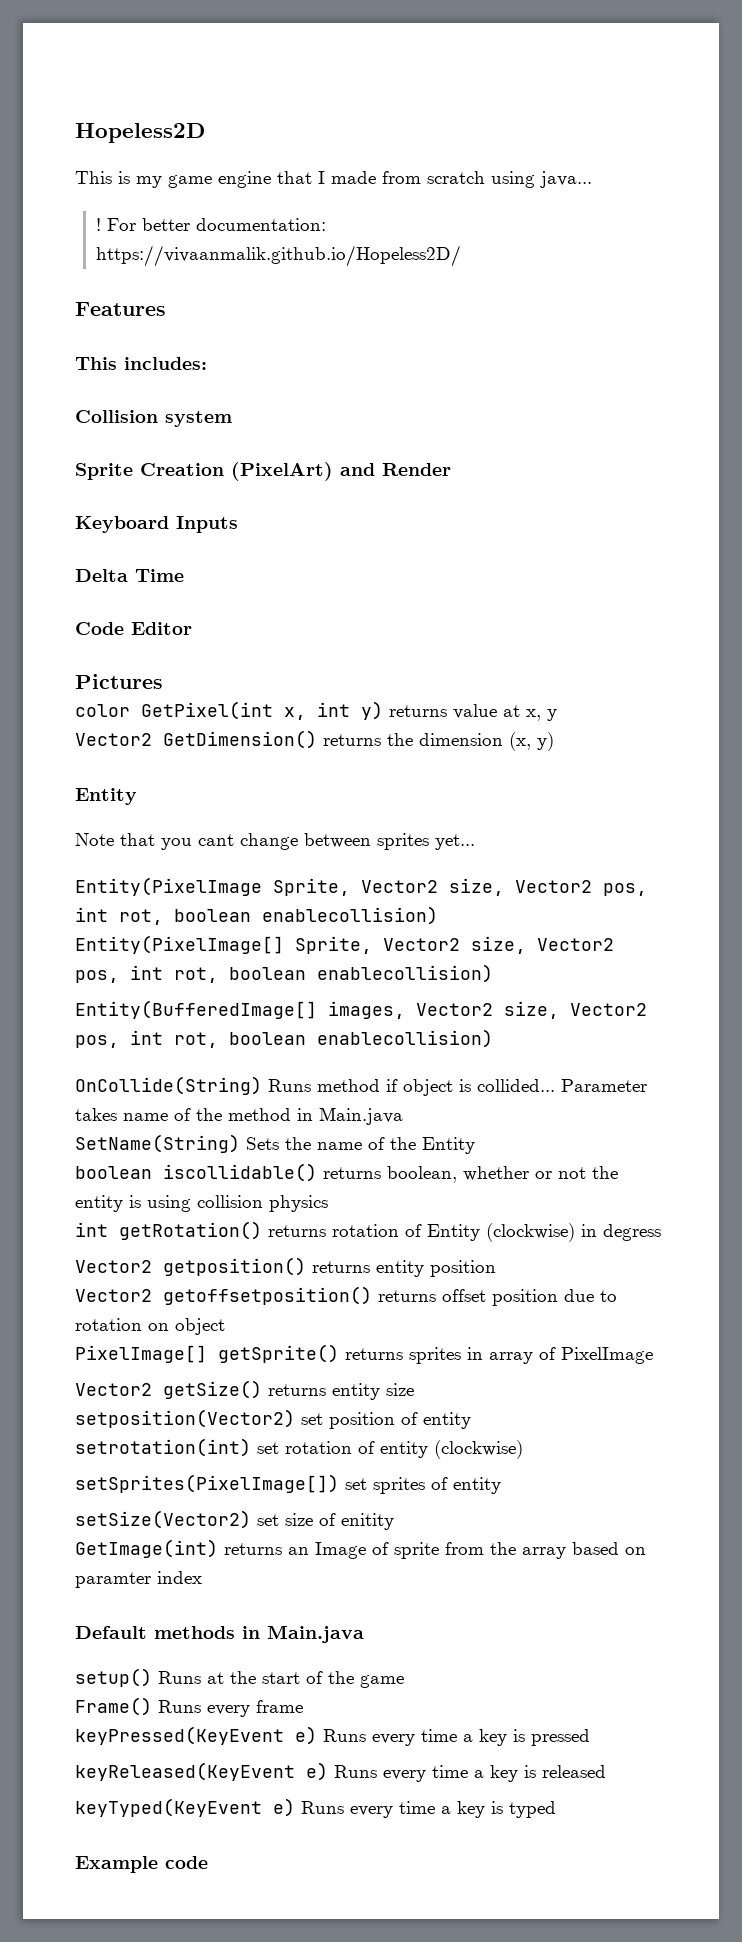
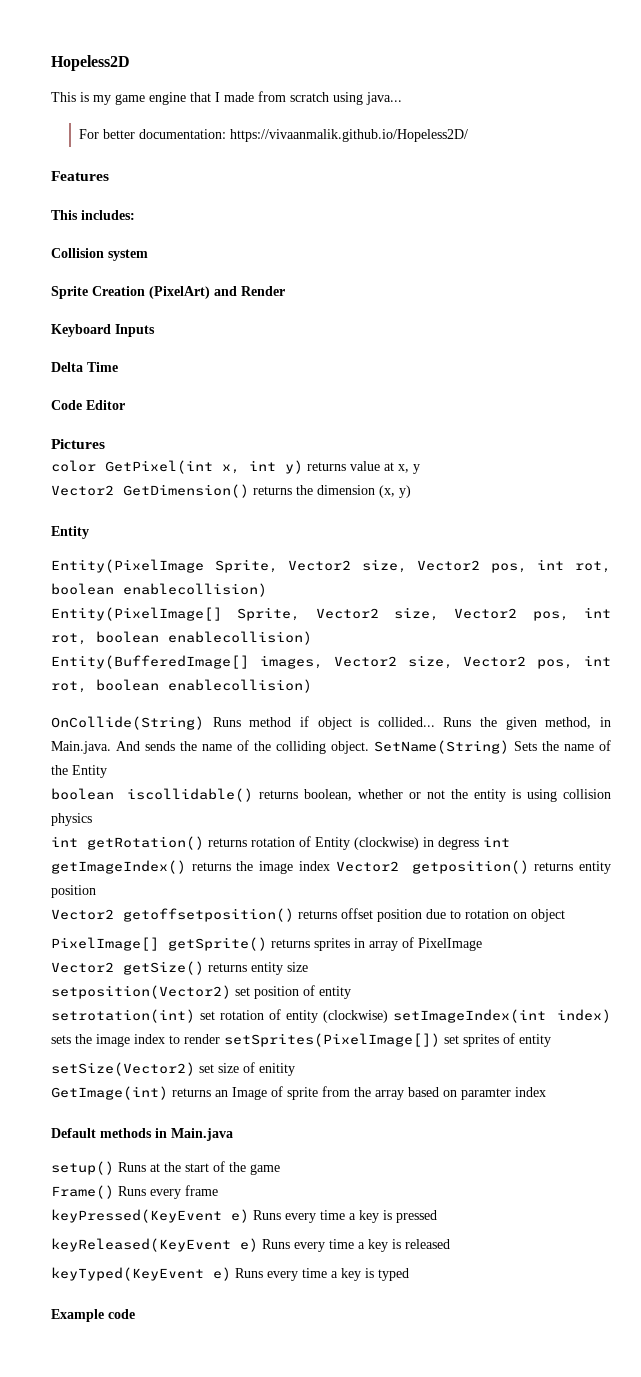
- !
- Note that you cant change between sprites yet...
- Parameter takes name of the method in Main.java
- SetName(String) Sets the name of the Entity
+ Runs the given method, in Main.java. And sends the name of the colliding object. SetName(String) Sets the name of the Entity
- int getRotation() returns rotation of Entity (clockwise) in degress
- Vector2 getposition() returns entity position
+ int getRotation() returns rotation of Entity (clockwise) in degress int getImageIndex() returns the image index Vector2 getposition() returns entity position
- setrotation(int) set rotation of entity (clockwise)
- setSprites(PixelImage[]) set sprites of entity
+ setrotation(int) set rotation of entity (clockwise) setImageIndex(int index) sets the image index to render setSprites(PixelImage[]) set sprites of entity

